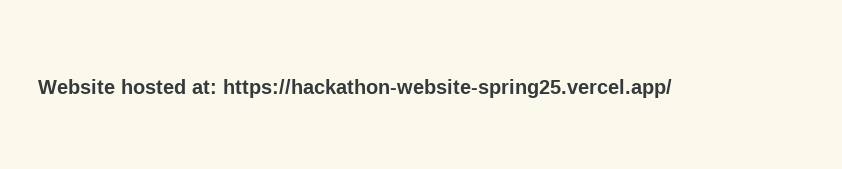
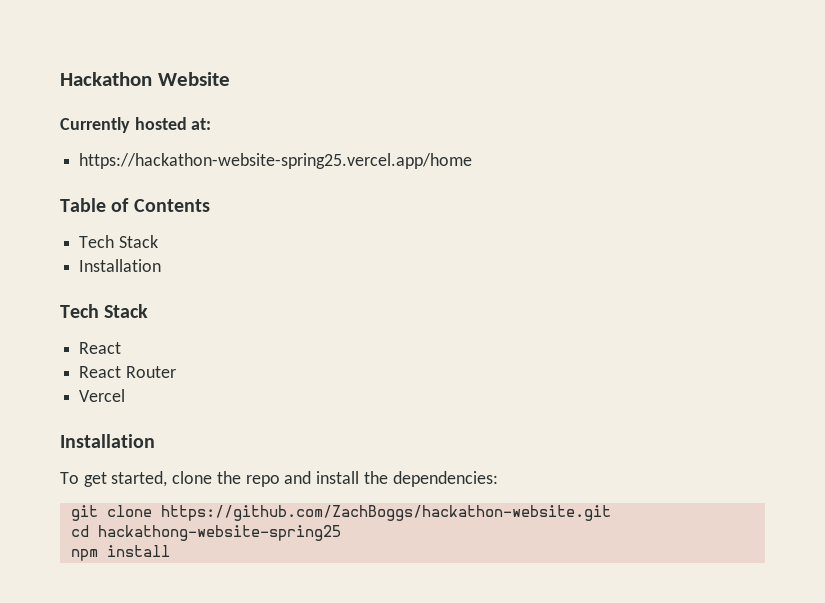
- Website hosted at: https://hackathon-website-spring25.vercel.app/
+ Hackathon Website
+ Currently hosted at:
+ https://hackathon-website-spring25.vercel.app/home
+ Table of Contents
+ Tech Stack
+ Installation
+ Tech Stack
+ React
+ React Router
+ Vercel
+ Installation
+ To get started, clone the repo and install the dependencies:
+ git clone https://github.com/ZachBoggs/hackathon-website.git
+ cd hackathong-website-spring25
+ npm install

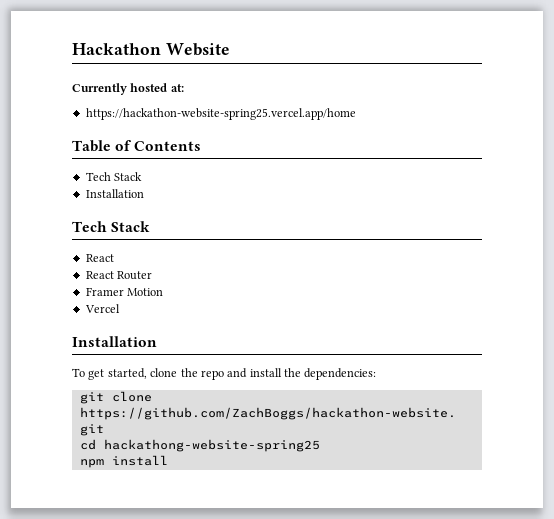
+ Framer Motion

